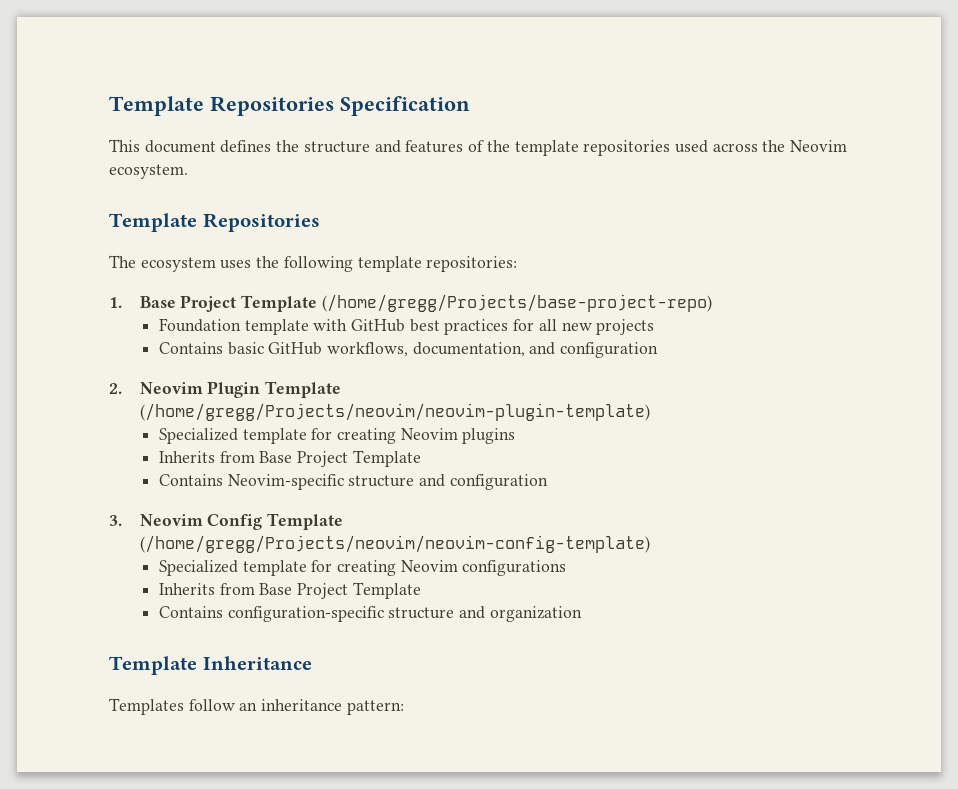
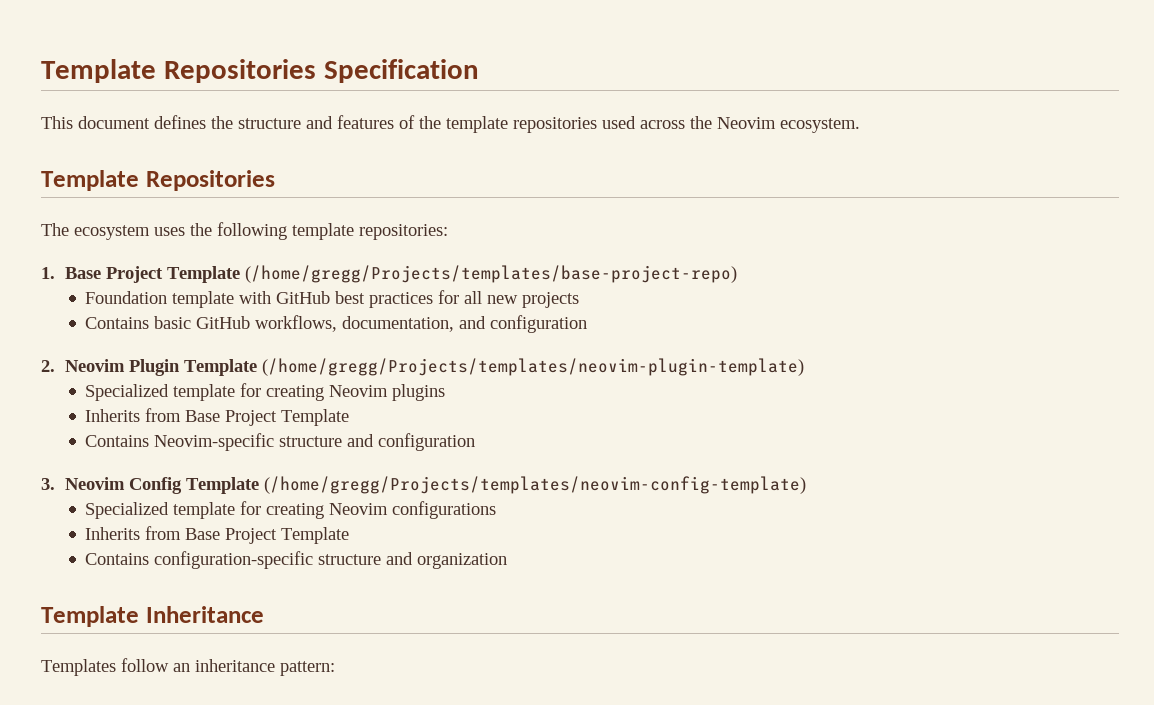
- 1. Base Project Template (/home/gregg/Projects/base-project-repo)
+ 1. Base Project Template (/home/gregg/Projects/templates/base-project-repo)
- 2. Neovim Plugin Template (/home/gregg/Projects/neovim/neovim-plugin-template)
+ 2. Neovim Plugin Template (/home/gregg/Projects/templates/neovim-plugin-template)
- 3. Neovim Config Template (/home/gregg/Projects/neovim/neovim-config-template)
+ 3. Neovim Config Template (/home/gregg/Projects/templates/neovim-config-template)

